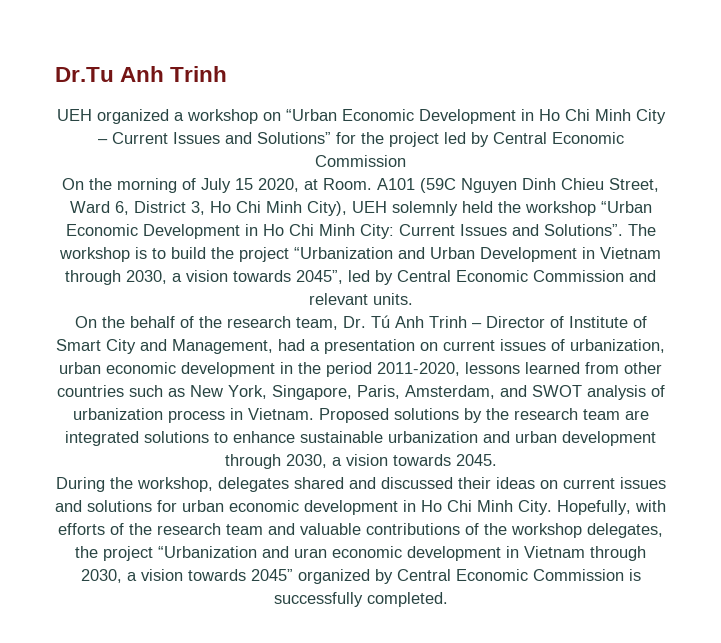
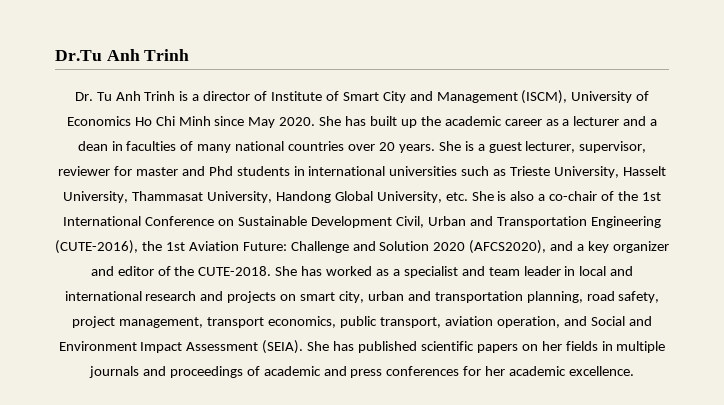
- UEH organized a workshop on “Urban Economic Development in Ho Chi Minh City – Current Issues and Solutions” for the project led by Central Economic Commission
- On the morning of July 15 2020, at Room. A101 (59C Nguyen Dinh Chieu Street, Ward 6, District 3, Ho Chi Minh City), UEH solemnly held the workshop “Urban Economic Development in Ho Chi Minh City: Current Issues and Solutions”. The workshop is to build the project “Urbanization and Urban Development in Vietnam through 2030, a vision towards 2045”, led by Central Economic Commission and relevant units.
- On the behalf of the research team, Dr. Tú Anh Trinh – Director of Institute of Smart City and Management, had a presentation on current issues of urbanization, urban economic development in the period 2011-2020, lessons learned from other countries such as New York, Singapore, Paris, Amsterdam, and SWOT analysis of urbanization process in Vietnam. Proposed solutions by the research team are integrated solutions to enhance sustainable urbanization and urban development through 2030, a vision towards 2045.
- During the workshop, delegates shared and discussed their ideas on current issues and solutions for urban economic development in Ho Chi Minh City. Hopefully, with efforts of the research team and valuable contributions of the workshop delegates, the project “Urbanization and uran economic development in Vietnam through 2030, a vision towards 2045” organized by Central Economic Commission is successfully completed.
+ Dr. Tu Anh Trinh is a director of Institute of Smart City and Management (ISCM), University of Economics Ho Chi Minh since May 2020. She has built up the academic career as a lecturer and a dean in faculties of many national countries over 20 years. She is a guest lecturer, supervisor, reviewer for master and Phd students in international universities such as Trieste University, Hasselt University, Thammasat University, Handong Global University, etc. She is also a co-chair of the 1st International Conference on Sustainable Development Civil, Urban and Transportation Engineering (CUTE-2016), the 1st Aviation Future: Challenge and Solution 2020 (AFCS2020), and a key organizer and editor of the CUTE-2018. She has worked as a specialist and team leader in local and international research and projects on smart city, urban and transportation planning, road safety, project management, transport economics, public transport, aviation operation, and Social and Environment Impact Assessment (SEIA). She has published scientific papers on her fields in multiple journals and proceedings of academic and press conferences for her academic excellence.

